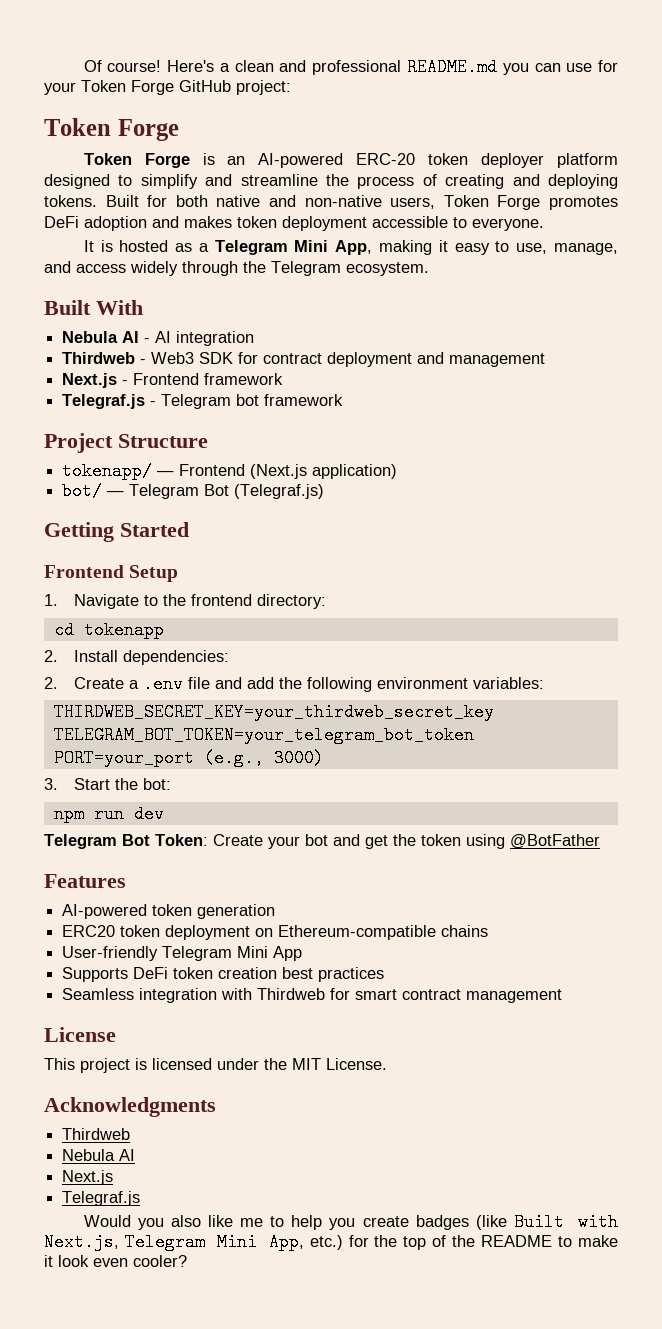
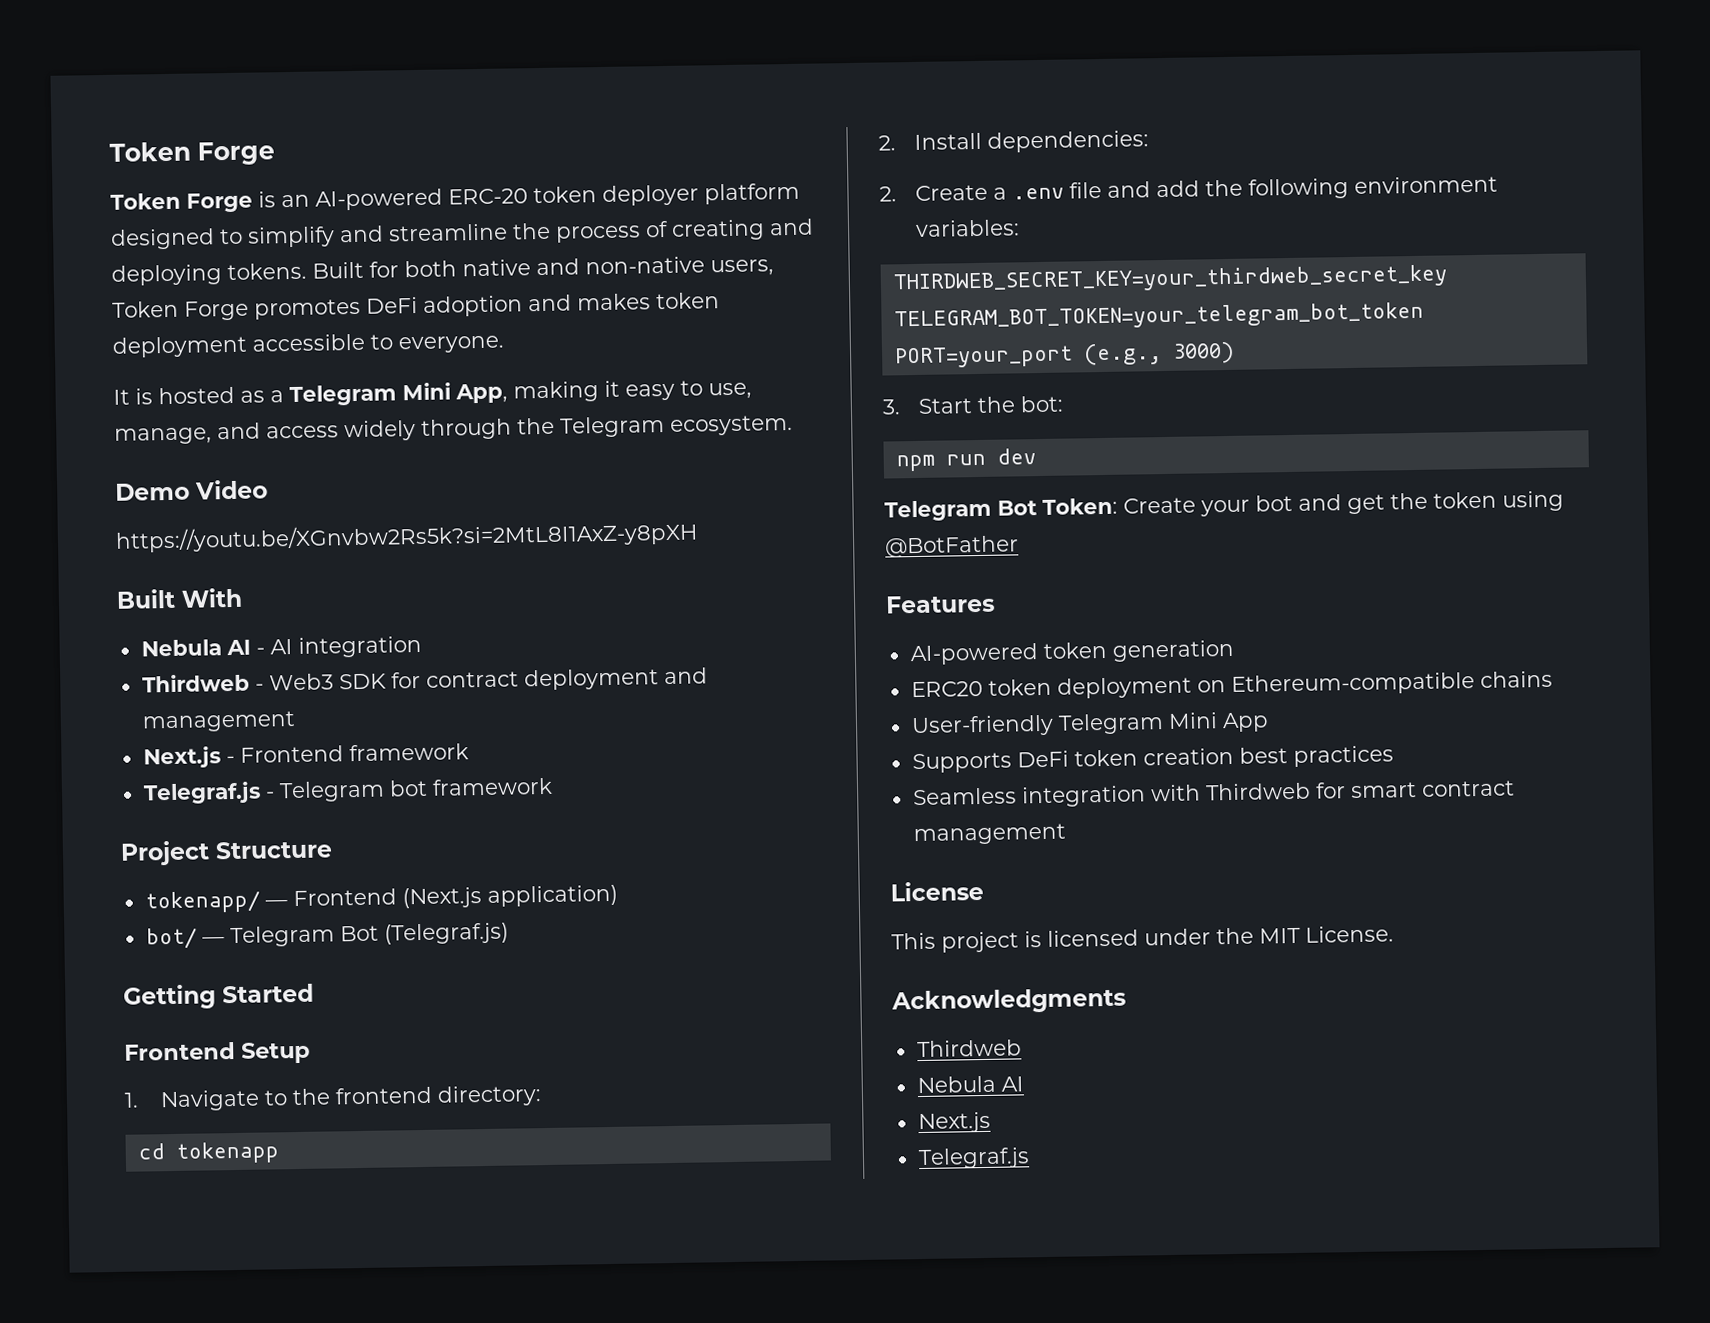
- Of course! Here's a clean and professional README.md you can use for your Token Forge GitHub project:
+ Demo Video
+ https://youtu.be/XGnvbw2Rs5k?si=2MtL8I1AxZ-y8pXH
- Would you also like me to help you create badges (like Built with Next.js, Telegram Mini App, etc.) for the top of the README to make it look even cooler?

